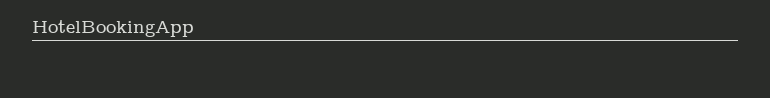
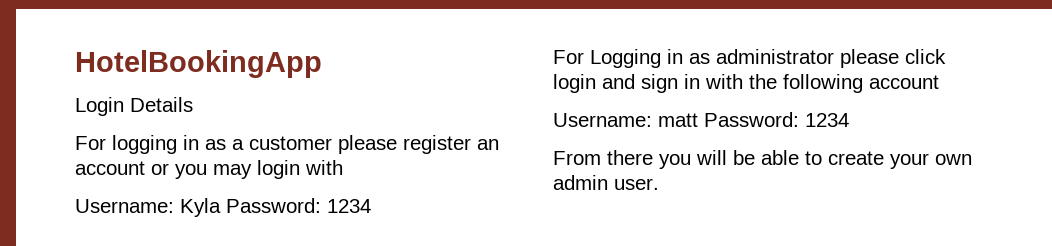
+ Login Details
+ For logging in as a customer please register an account or you may login with
+ Username: Kyla Password: 1234
+ For Logging in as administrator please click login and sign in with the following account
+ Username: matt Password: 1234
+ From there you will be able to create your own admin user.

